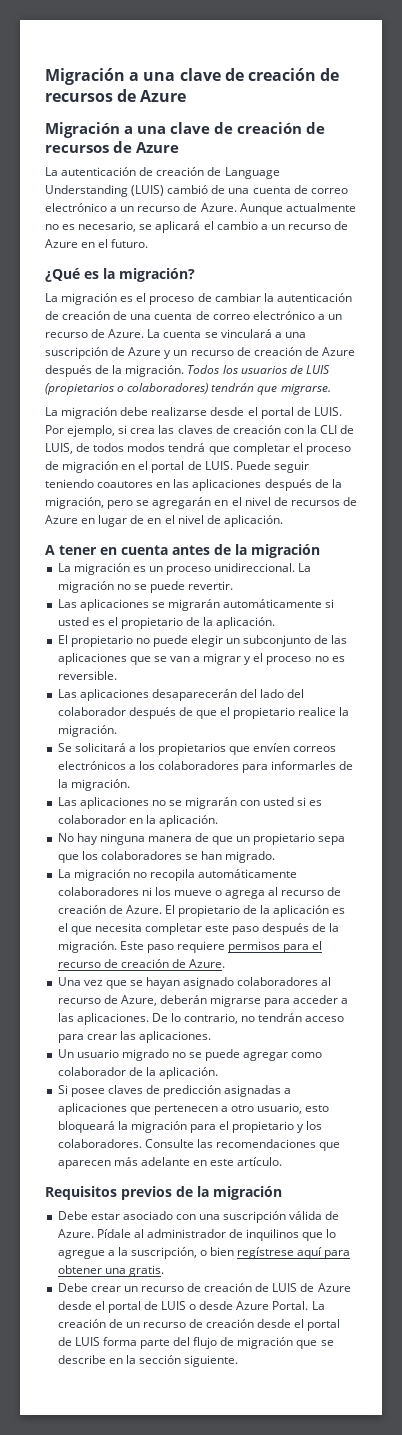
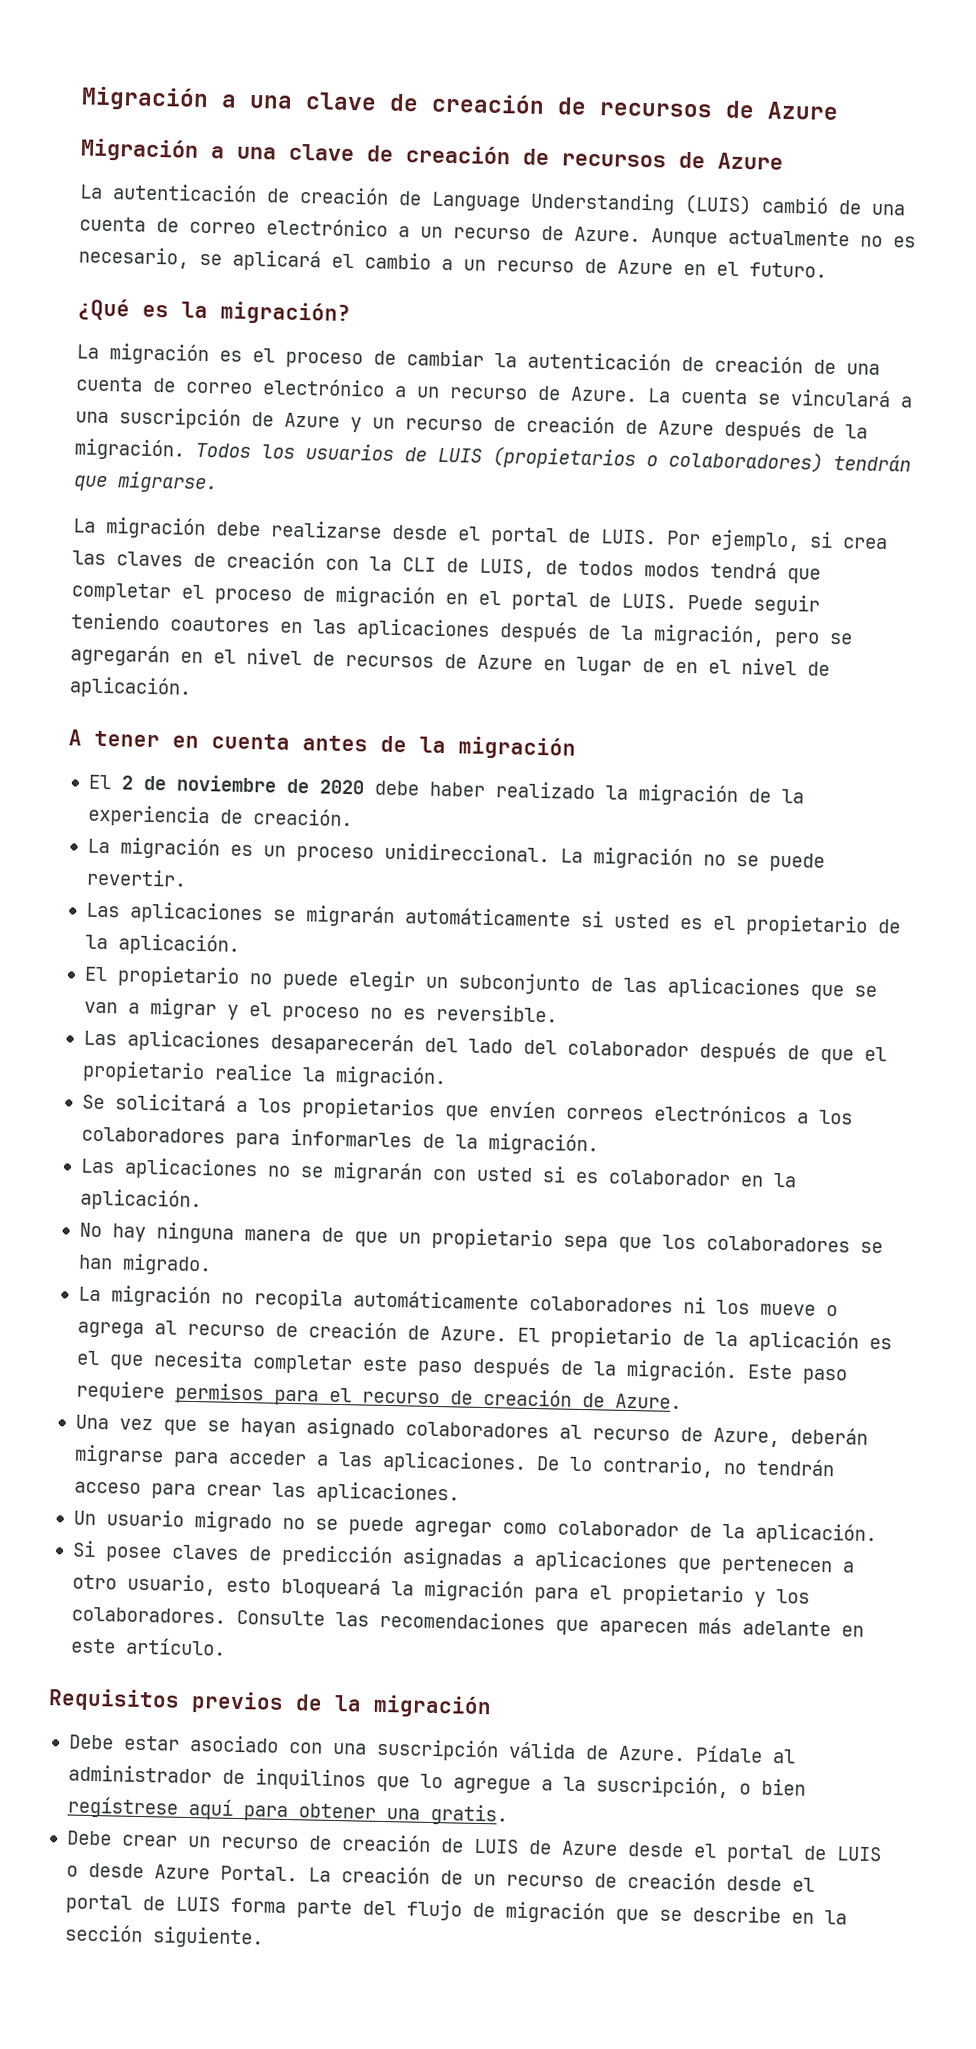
+ El 2 de noviembre de 2020 debe haber realizado la migración de la experiencia de creación.

